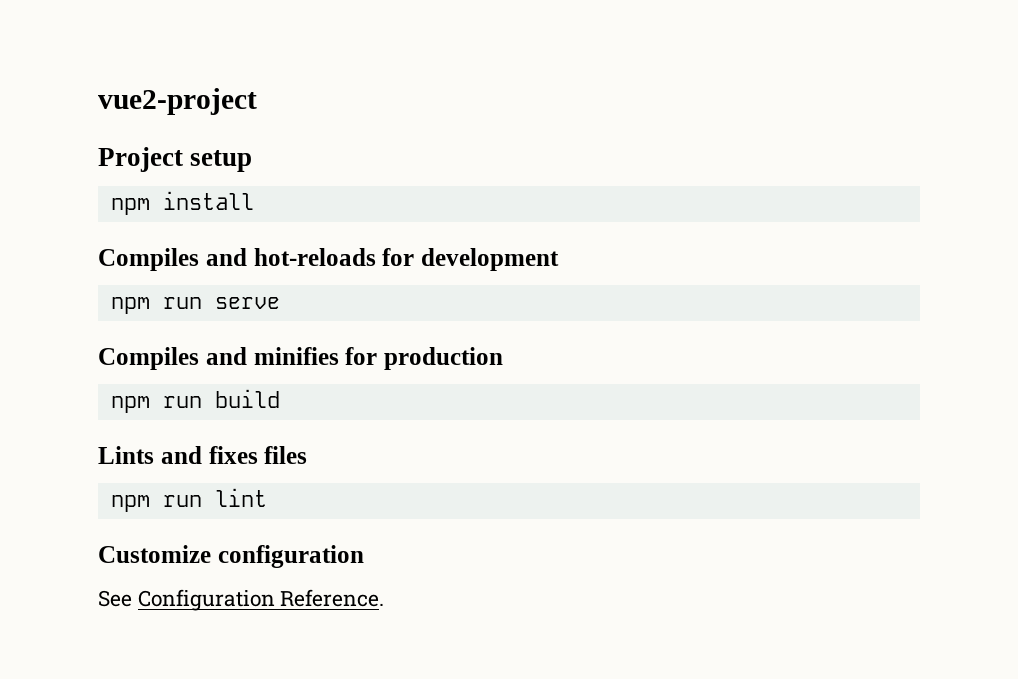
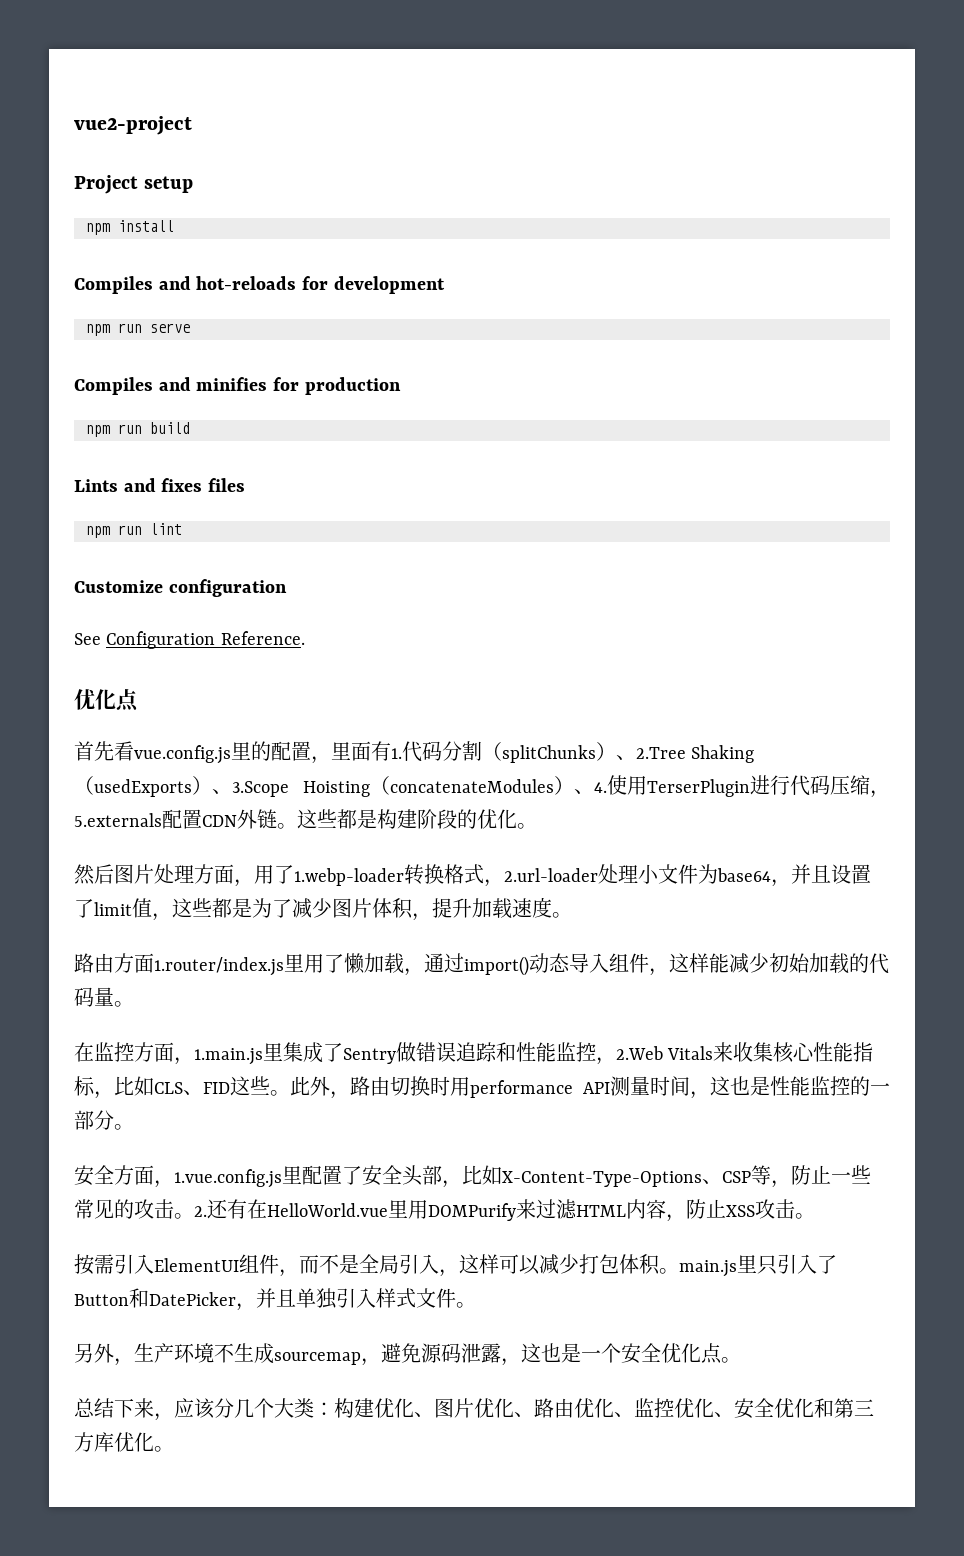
  See Configuration Reference.
+ 优化点
+ 首先看vue.config.js里的配置，里面有1.代码分割（splitChunks）、2.Tree Shaking（usedExports）、3.Scope Hoisting（concatenateModules）、4.使用TerserPlugin进行代码压缩，5.externals配置CDN外链。这些都是构建阶段的优化。
+ 然后图片处理方面，用了1.webp-loader转换格式，2.url-loader处理小文件为base64，并且设置了limit值，这些都是为了减少图片体积，提升加载速度。
+ 路由方面1.router/index.js里用了懒加载，通过import()动态导入组件，这样能减少初始加载的代码量。
+ 在监控方面，1.main.js里集成了Sentry做错误追踪和性能监控，2.Web Vitals来收集核心性能指标，比如CLS、FID这些。此外，路由切换时用performance API测量时间，这也是性能监控的一部分。
+ 安全方面，1.vue.config.js里配置了安全头部，比如X-Content-Type-Options、CSP等，防止一些常见的攻击。2.还有在HelloWorld.vue里用DOMPurify来过滤HTML内容，防止XSS攻击。
+ 按需引入ElementUI组件，而不是全局引入，这样可以减少打包体积。main.js里只引入了Button和DatePicker，并且单独引入样式文件。
+ 另外，生产环境不生成sourcemap，避免源码泄露，这也是一个安全优化点。
+ 总结下来，应该分几个大类：构建优化、图片优化、路由优化、监控优化、安全优化和第三方库优化。

